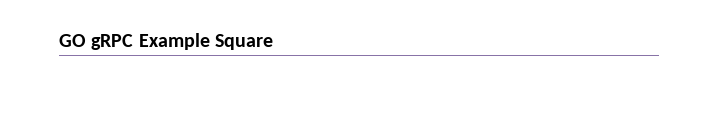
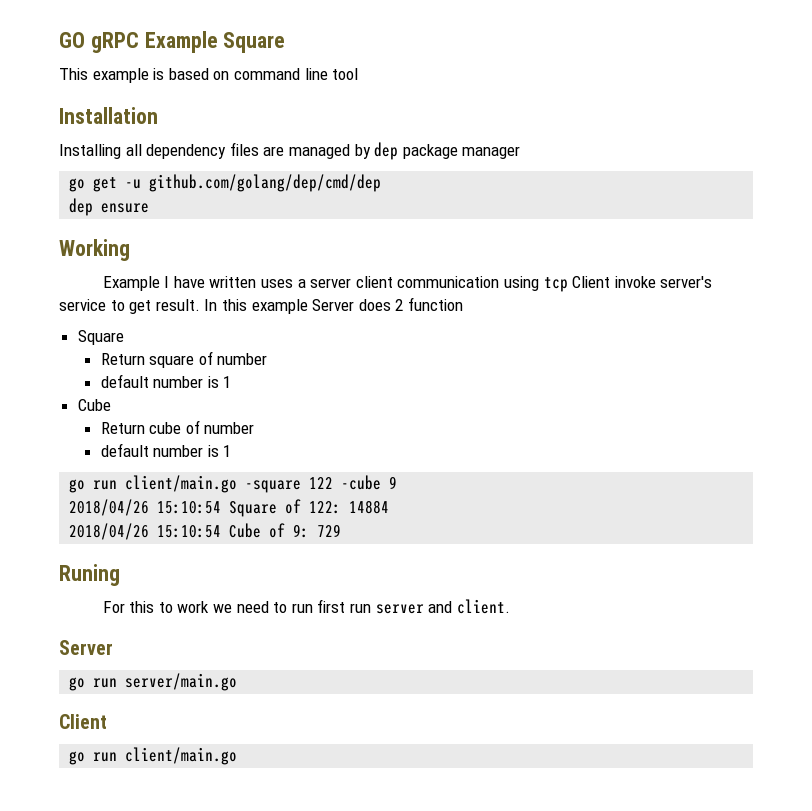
+ This example is based on command line tool
+ Installation
+ Installing all dependency files are managed by dep package manager
+ go get -u github.com/golang/dep/cmd/dep
+ dep ensure
+ Working
+ Example I have written uses a server client communication using tcp Client invoke server's service to get result. In this example Server does 2 function
+ Square
+ Return square of number
+ default number is 1
+ Cube
+ Return cube of number
+ default number is 1
+ go run client/main.go -square 122 -cube 9
+ 2018/04/26 15:10:54 Square of 122: 14884
+ 2018/04/26 15:10:54 Cube of 9: 729
+ Runing
+ For this to work we need to run first run server and client.
+ Server
+ go run server/main.go
+ Client
+ go run client/main.go

